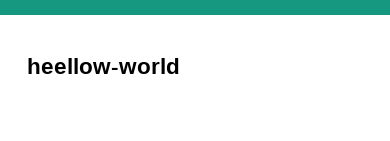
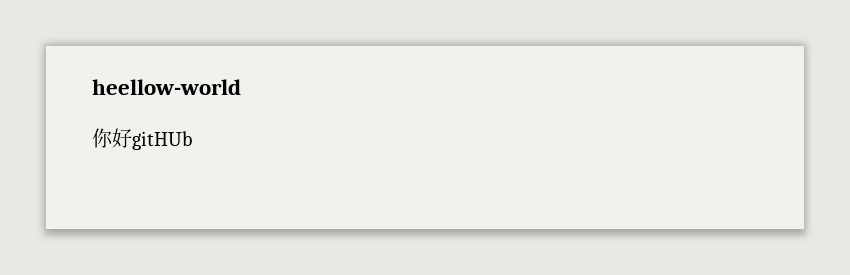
+ 你好gitHUb

